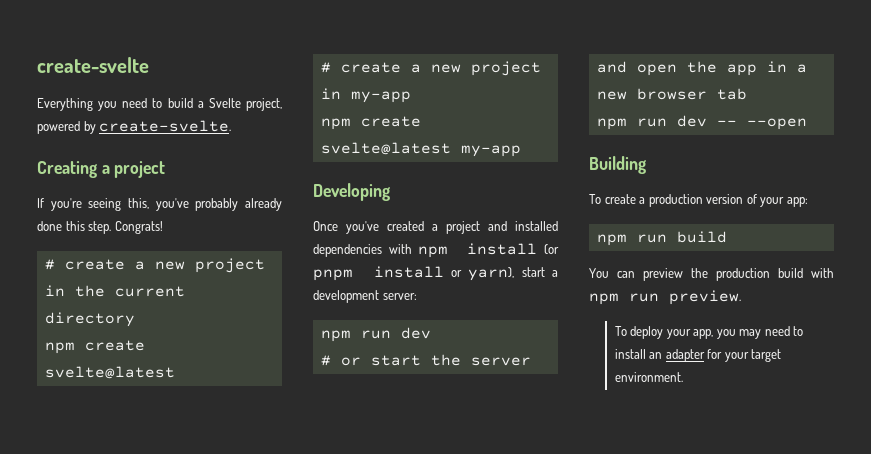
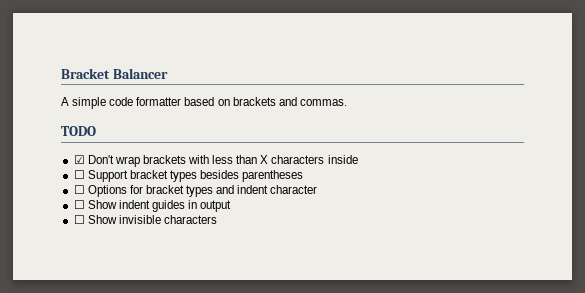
- create-svelte
- Everything you need to build a Svelte project, powered by create-svelte.
- Creating a project
- If you're seeing this, you've probably already done this step. Congrats!
- # create a new project in the current directory
- npm create svelte@latest
- # create a new project in my-app
- npm create svelte@latest my-app
- Developing
- Once you've created a project and installed dependencies with npm install (or pnpm install or yarn), start a development server:
- npm run dev
- # or start the server and open the app in a new browser tab
- npm run dev -- --open
- Building
- To create a production version of your app:
- npm run build
- You can preview the production build with npm run preview.
- To deploy your app, you may need to install an adapter for your target environment.
+ Bracket Balancer
+ A simple code formatter based on brackets and commas.
+ TODO
+ ☑ Don't wrap brackets with less than X characters inside
+ ☐ Support bracket types besides parentheses
+ ☐ Options for bracket types and indent character
+ ☐ Show indent guides in output
+ ☐ Show invisible characters

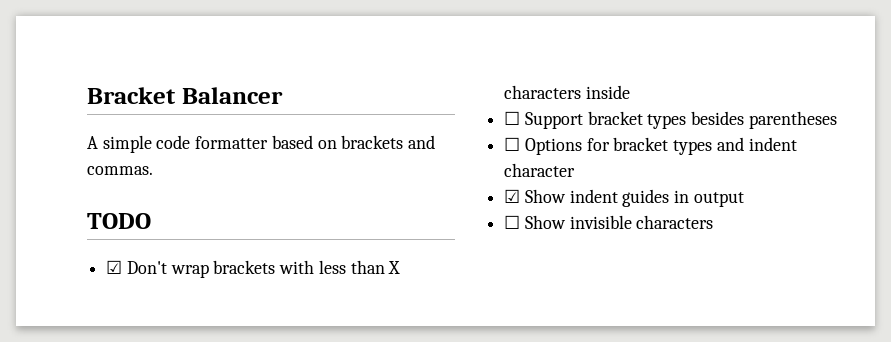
- ☐ Show indent guides in output
+ ☑ Show indent guides in output

